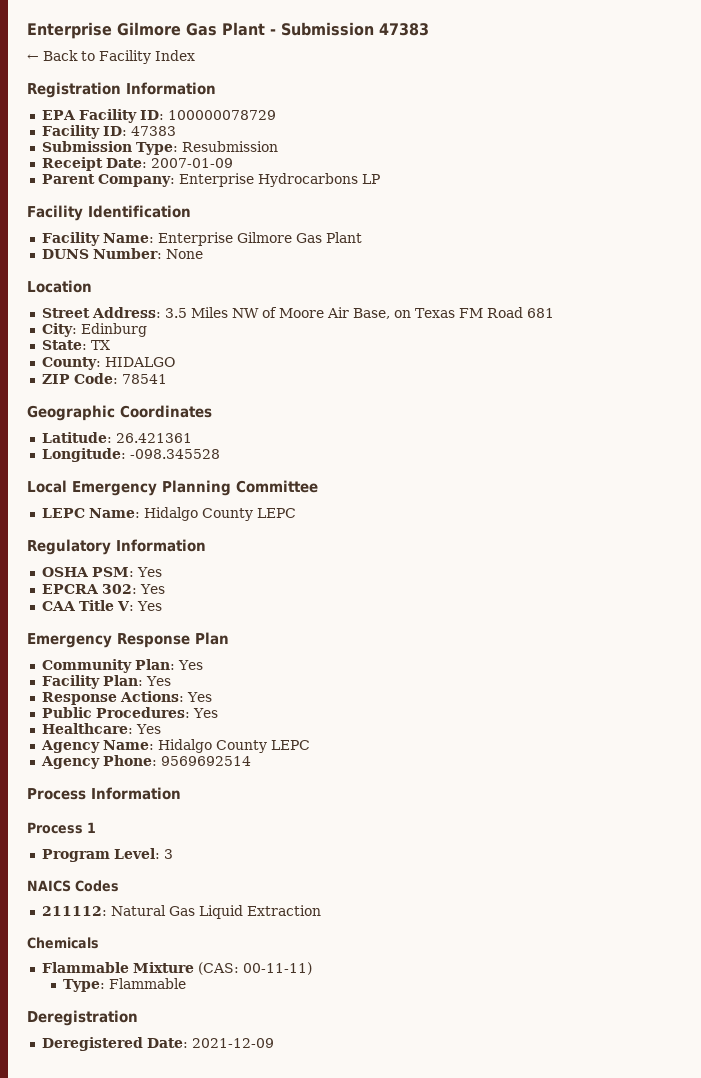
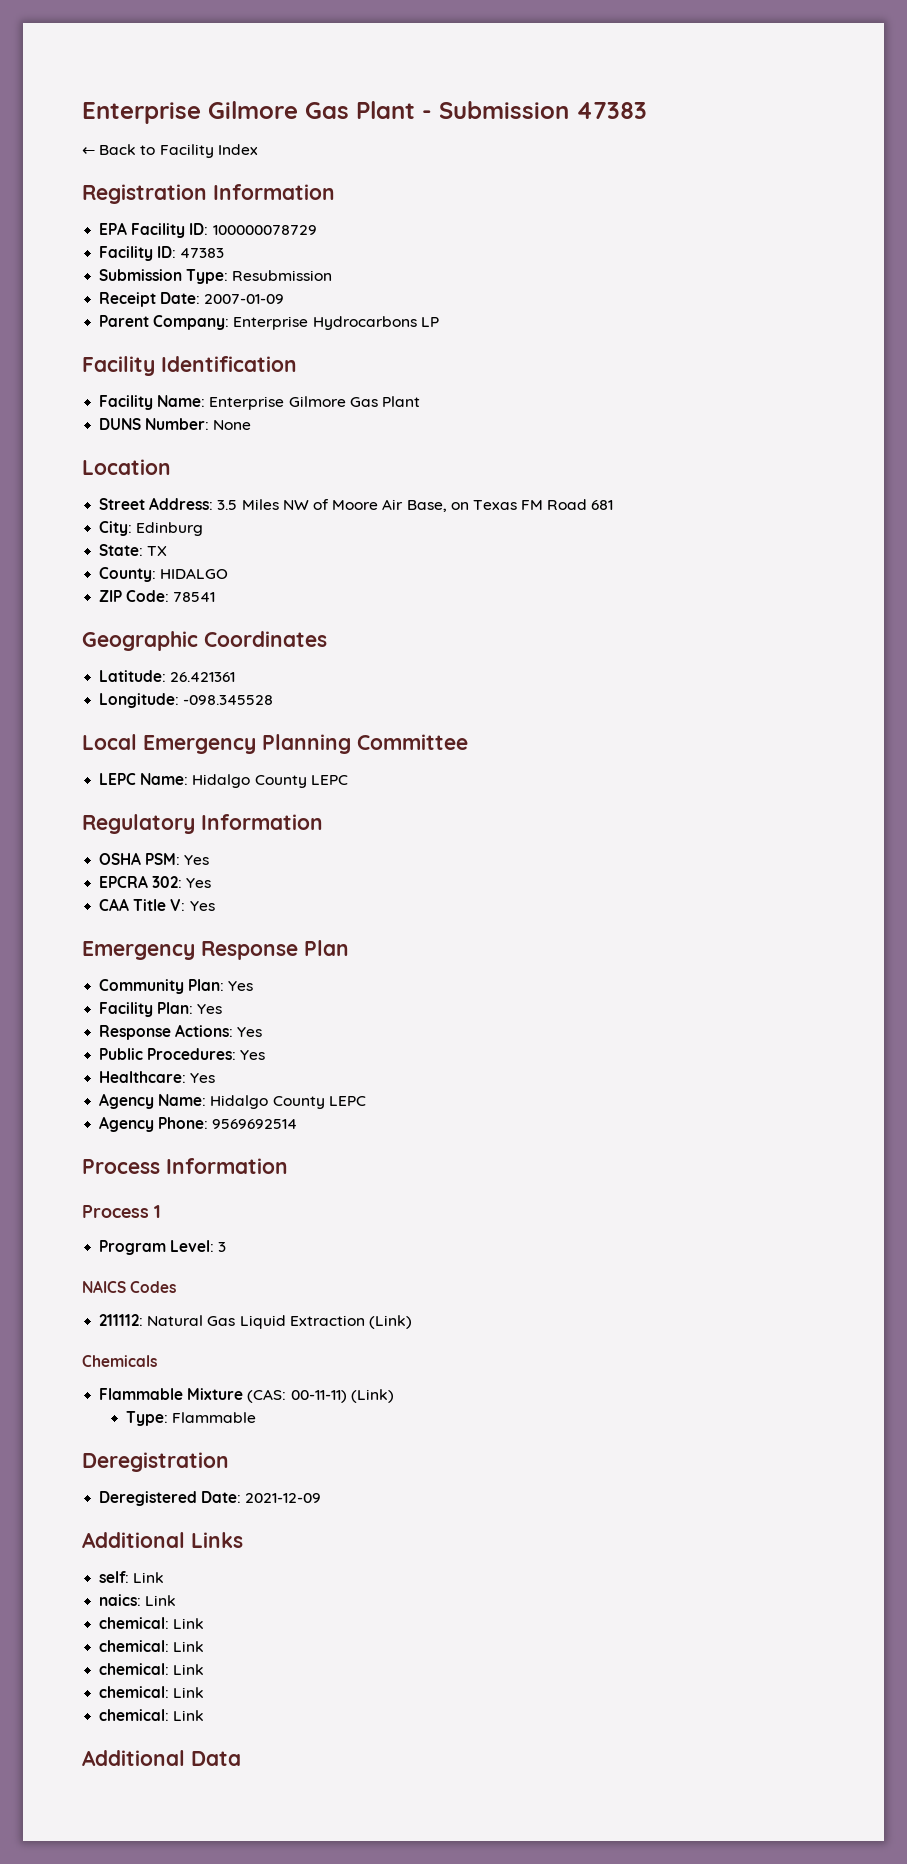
- 211112: Natural Gas Liquid Extraction
+ 211112: Natural Gas Liquid Extraction (Link)
- Flammable Mixture (CAS: 00-11-11)
+ Flammable Mixture (CAS: 00-11-11) (Link)
+ Additional Links
+ self: Link
+ naics: Link
+ chemical: Link
+ chemical: Link
+ chemical: Link
+ chemical: Link
+ chemical: Link
+ Additional Data

